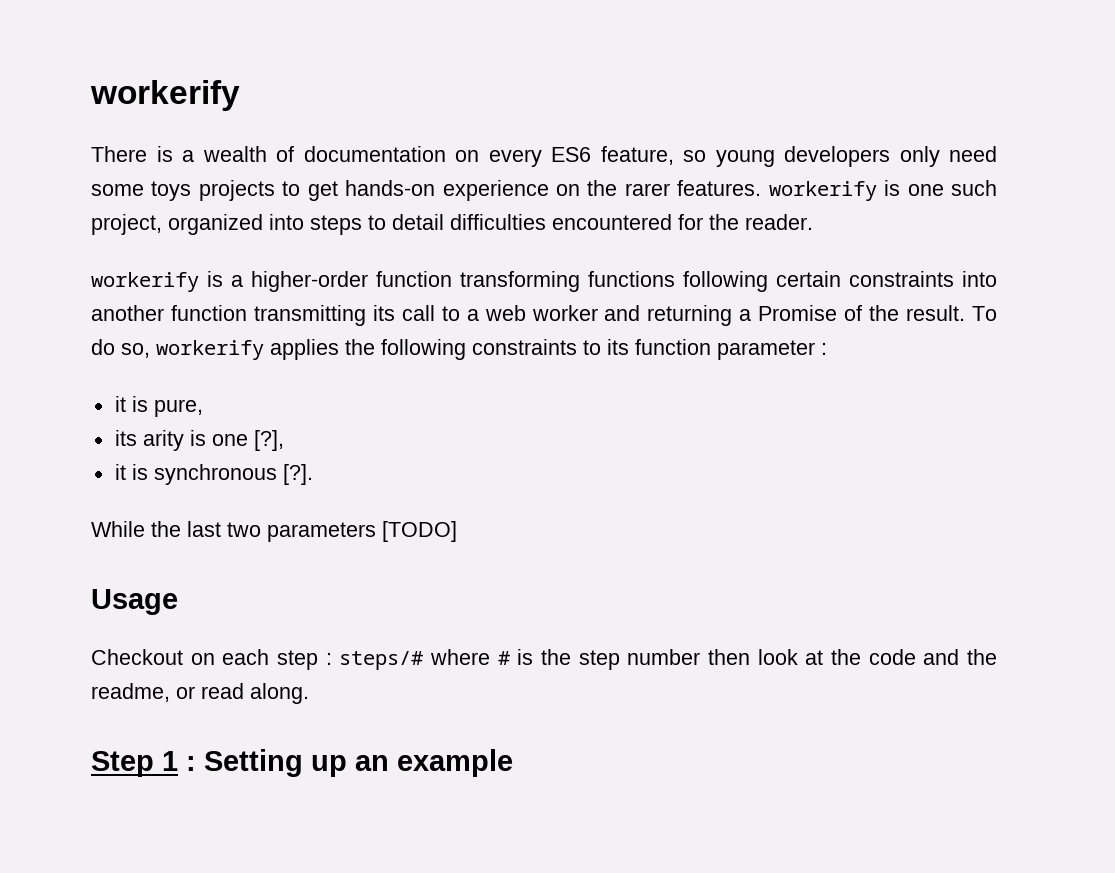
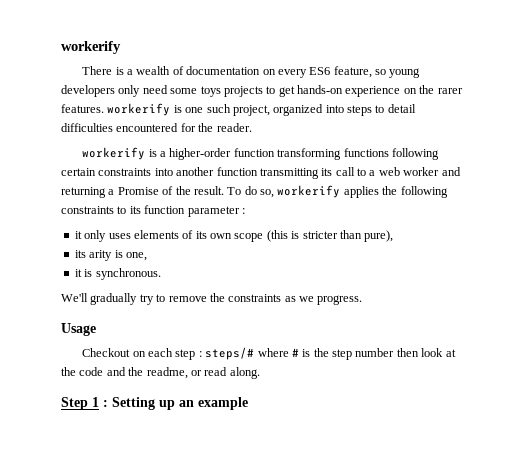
- it is pure,
+ it only uses elements of its own scope (this is stricter than pure),
- its arity is one [?],
- it is synchronous [?].
- While the last two parameters [TODO]
+ its arity is one,
+ it is synchronous.
+ We'll gradually try to remove the constraints as we progress.

